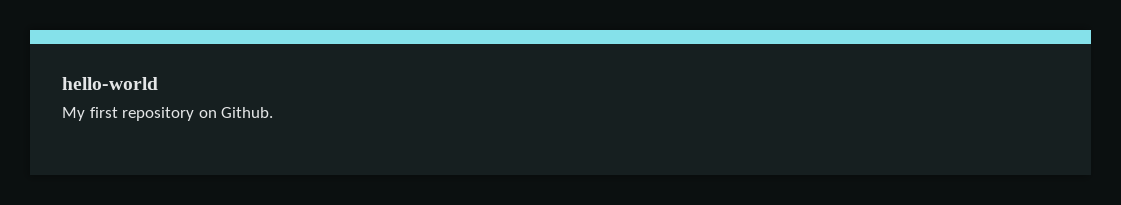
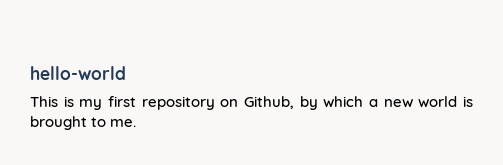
- My first repository on Github.
+ This is my first repository on Github, by which a new world is brought to me.

